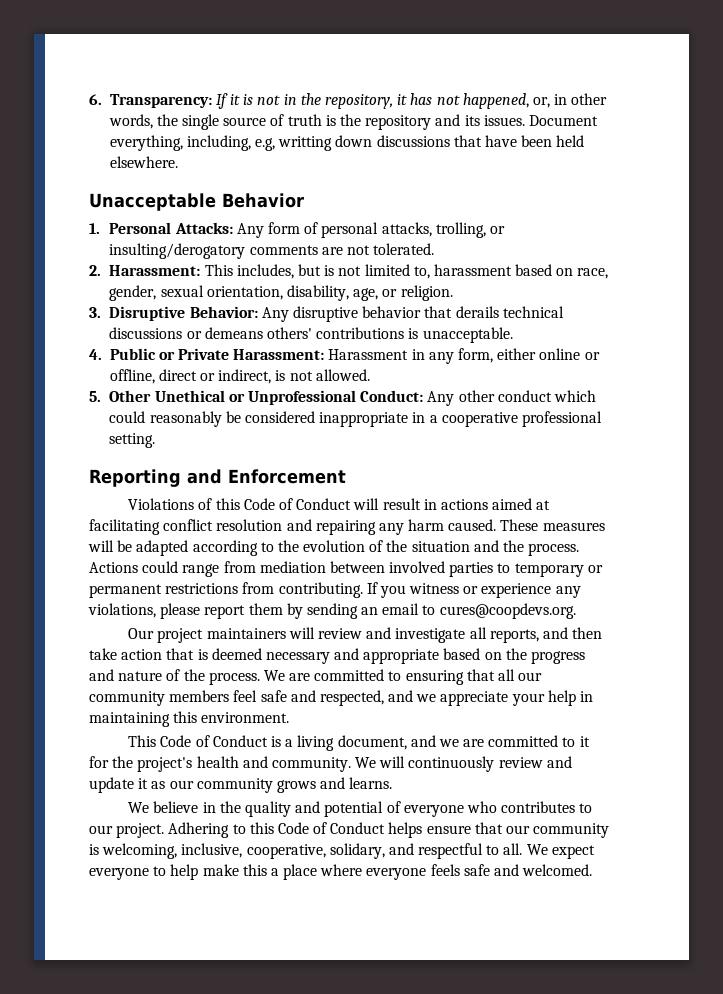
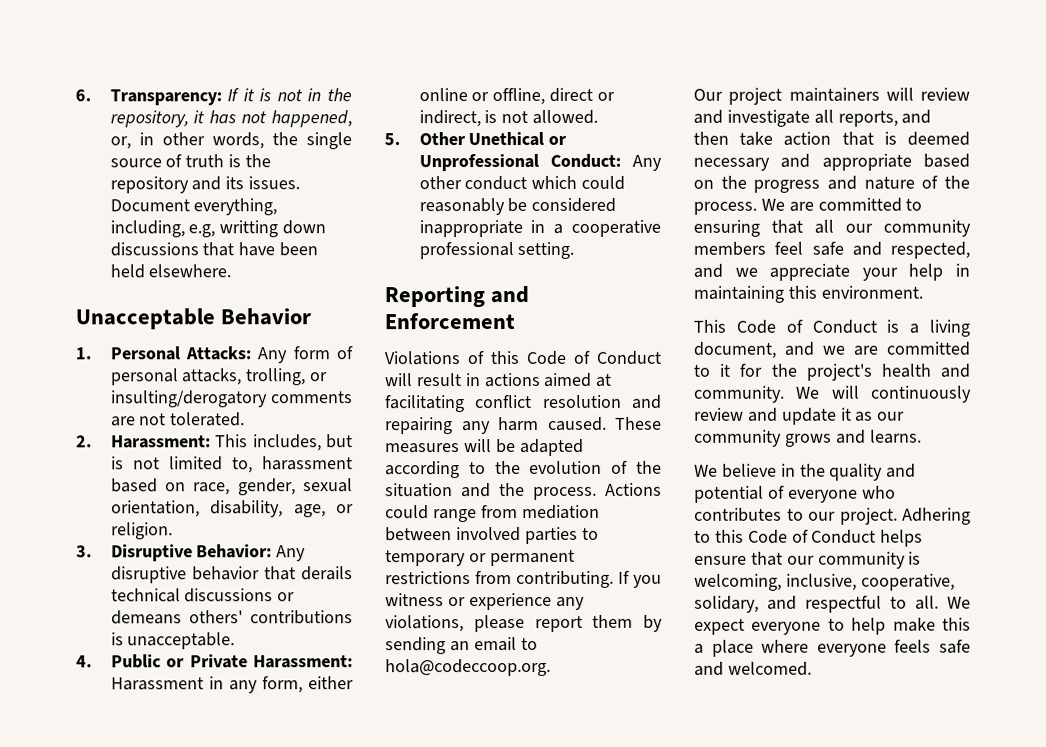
- If you witness or experience any violations, please report them by sending an email to cures@coopdevs.org.
+ If you witness or experience any violations, please report them by sending an email to hola@codeccoop.org.

